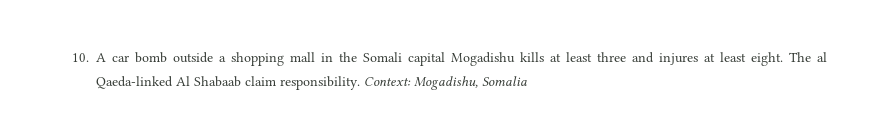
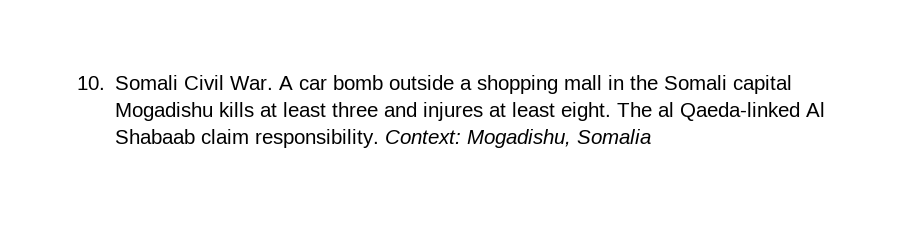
- 10. A car bomb outside a shopping mall in the Somali capital Mogadishu kills at least three and injures at least eight.
+ 10. Somali Civil War. A car bomb outside a shopping mall in the Somali capital Mogadishu kills at least three and injures at least eight.

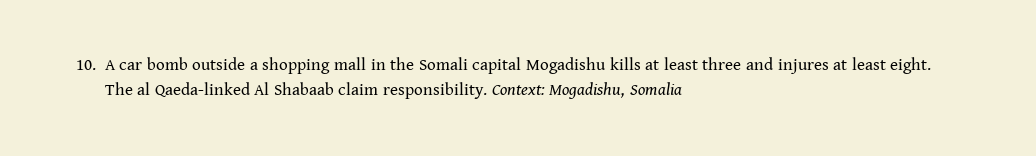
- 10. Somali Civil War. A car bomb outside a shopping mall in the Somali capital Mogadishu kills at least three and injures at least eight.
+ 10. A car bomb outside a shopping mall in the Somali capital Mogadishu kills at least three and injures at least eight.

